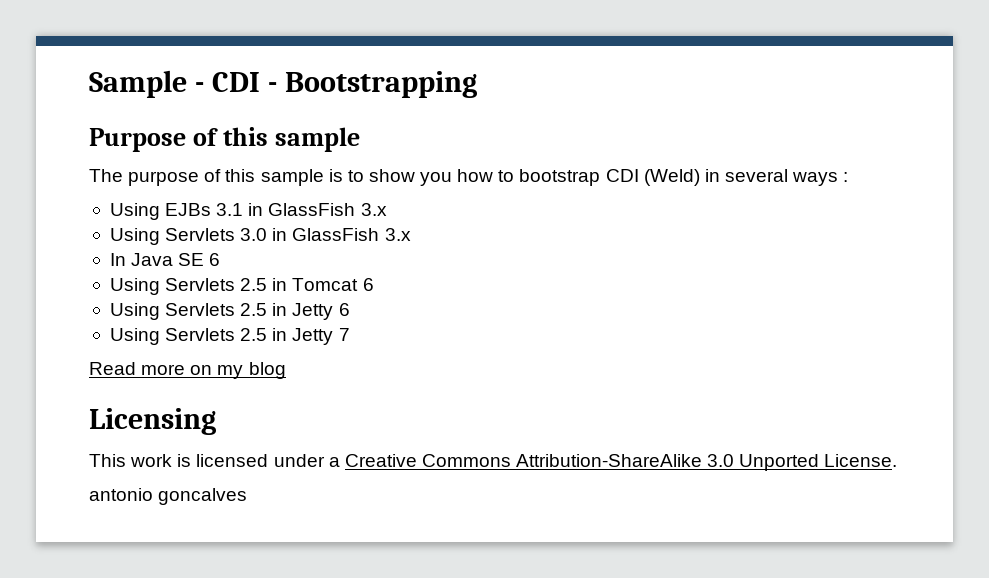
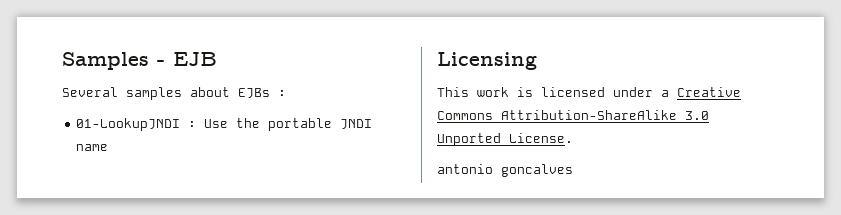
- Sample - CDI - Bootstrapping
- Purpose of this sample
- The purpose of this sample is to show you how to bootstrap CDI (Weld) in several ways :
- Using EJBs 3.1 in GlassFish 3.x
- Using Servlets 3.0 in GlassFish 3.x
- In Java SE 6
- Using Servlets 2.5 in Tomcat 6
- Using Servlets 2.5 in Jetty 6
- Using Servlets 2.5 in Jetty 7
- Read more on my blog
+ Samples - EJB
+ Several samples about EJBs :
+ 01-LookupJNDI : Use the portable JNDI name

